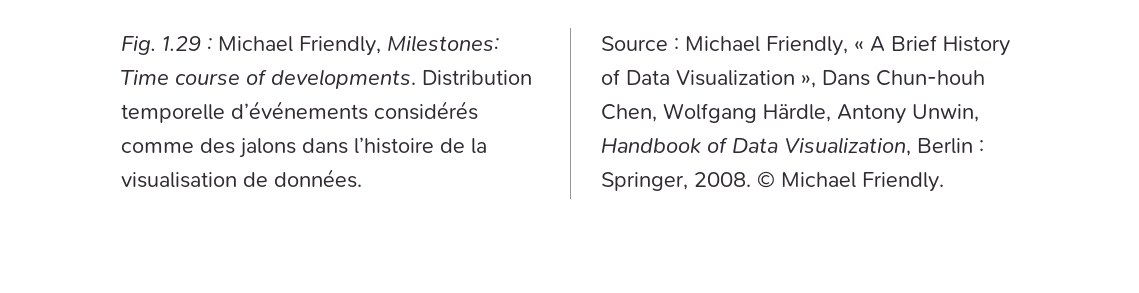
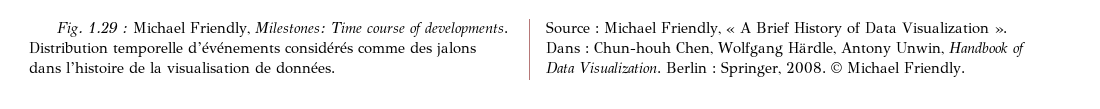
- Source : Michael Friendly, « A Brief History of Data Visualization », Dans Chun-houh Chen, Wolfgang Härdle, Antony Unwin, Handbook of Data Visualization, Berlin : Springer, 2008.
+ Source : Michael Friendly, « A Brief History of Data Visualization ». Dans : Chun-houh Chen, Wolfgang Härdle, Antony Unwin, Handbook of Data Visualization. Berlin : Springer, 2008.

